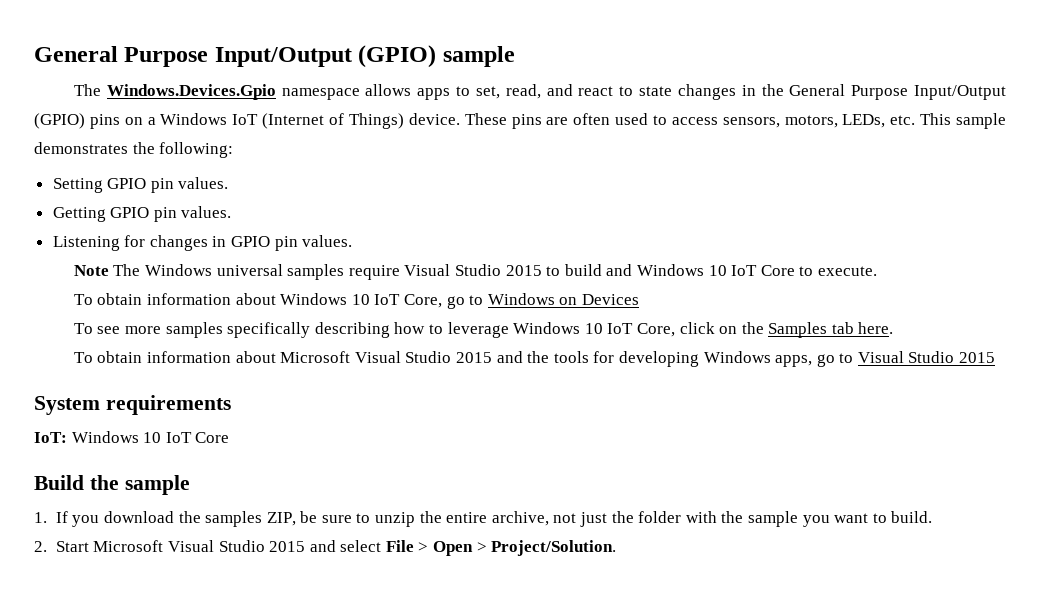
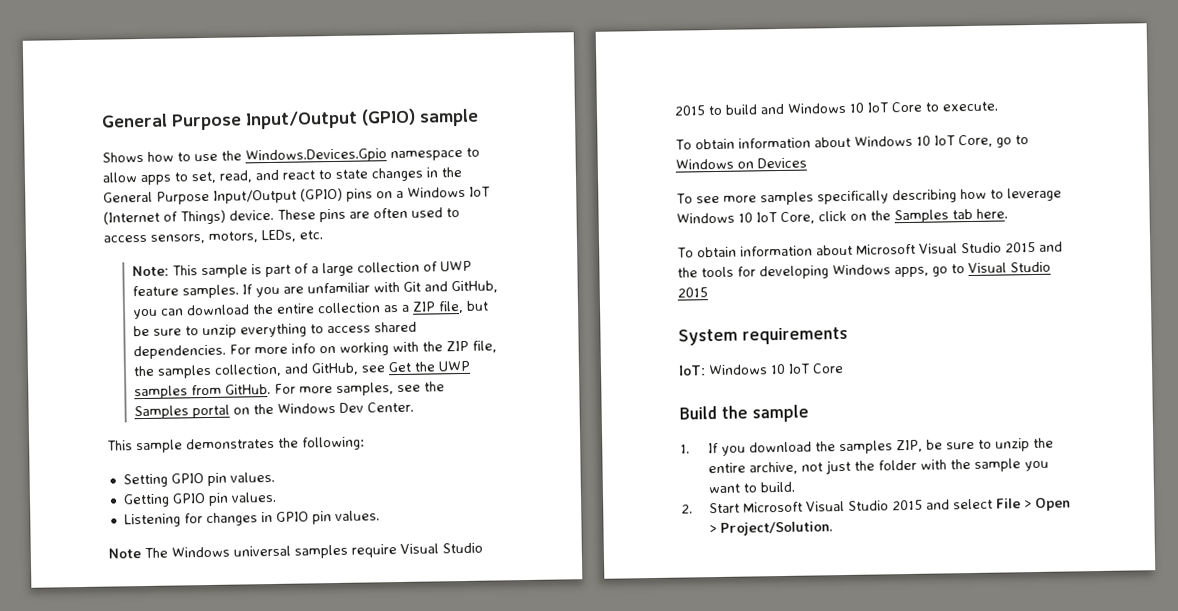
- The Windows.Devices.Gpio namespace allows apps to set, read, and react to state changes in the General Purpose Input/Output (GPIO) pins on a Windows IoT (Internet of Things) device.
+ Shows how to use the Windows.Devices.Gpio namespace to allow apps to set, read, and react to state changes in the General Purpose Input/Output (GPIO) pins on a Windows IoT (Internet of Things) device.
- These pins are often used to access sensors, motors, LEDs, etc. This sample demonstrates the following:
+ These pins are often used to access sensors, motors, LEDs, etc.
+ Note: This sample is part of a large collection of UWP feature samples. If you are unfamiliar with Git and GitHub, you can download the entire collection as a ZIP file, but be sure to unzip everything to access shared dependencies. For more info on working with the ZIP file, the samples collection, and GitHub, see Get the UWP samples from GitHub. For more samples, see the Samples portal on the Windows Dev Center.
+ This sample demonstrates the following:

